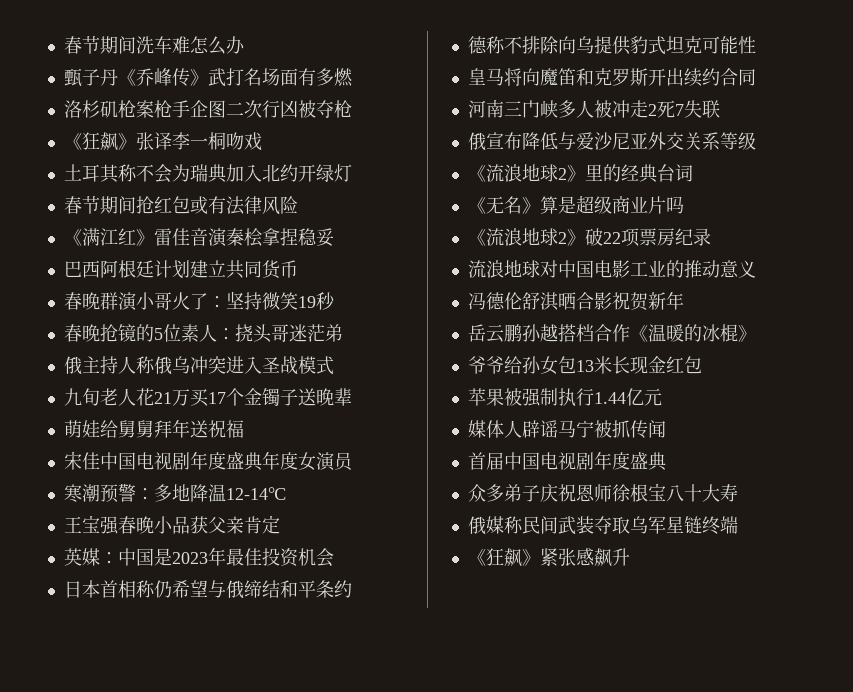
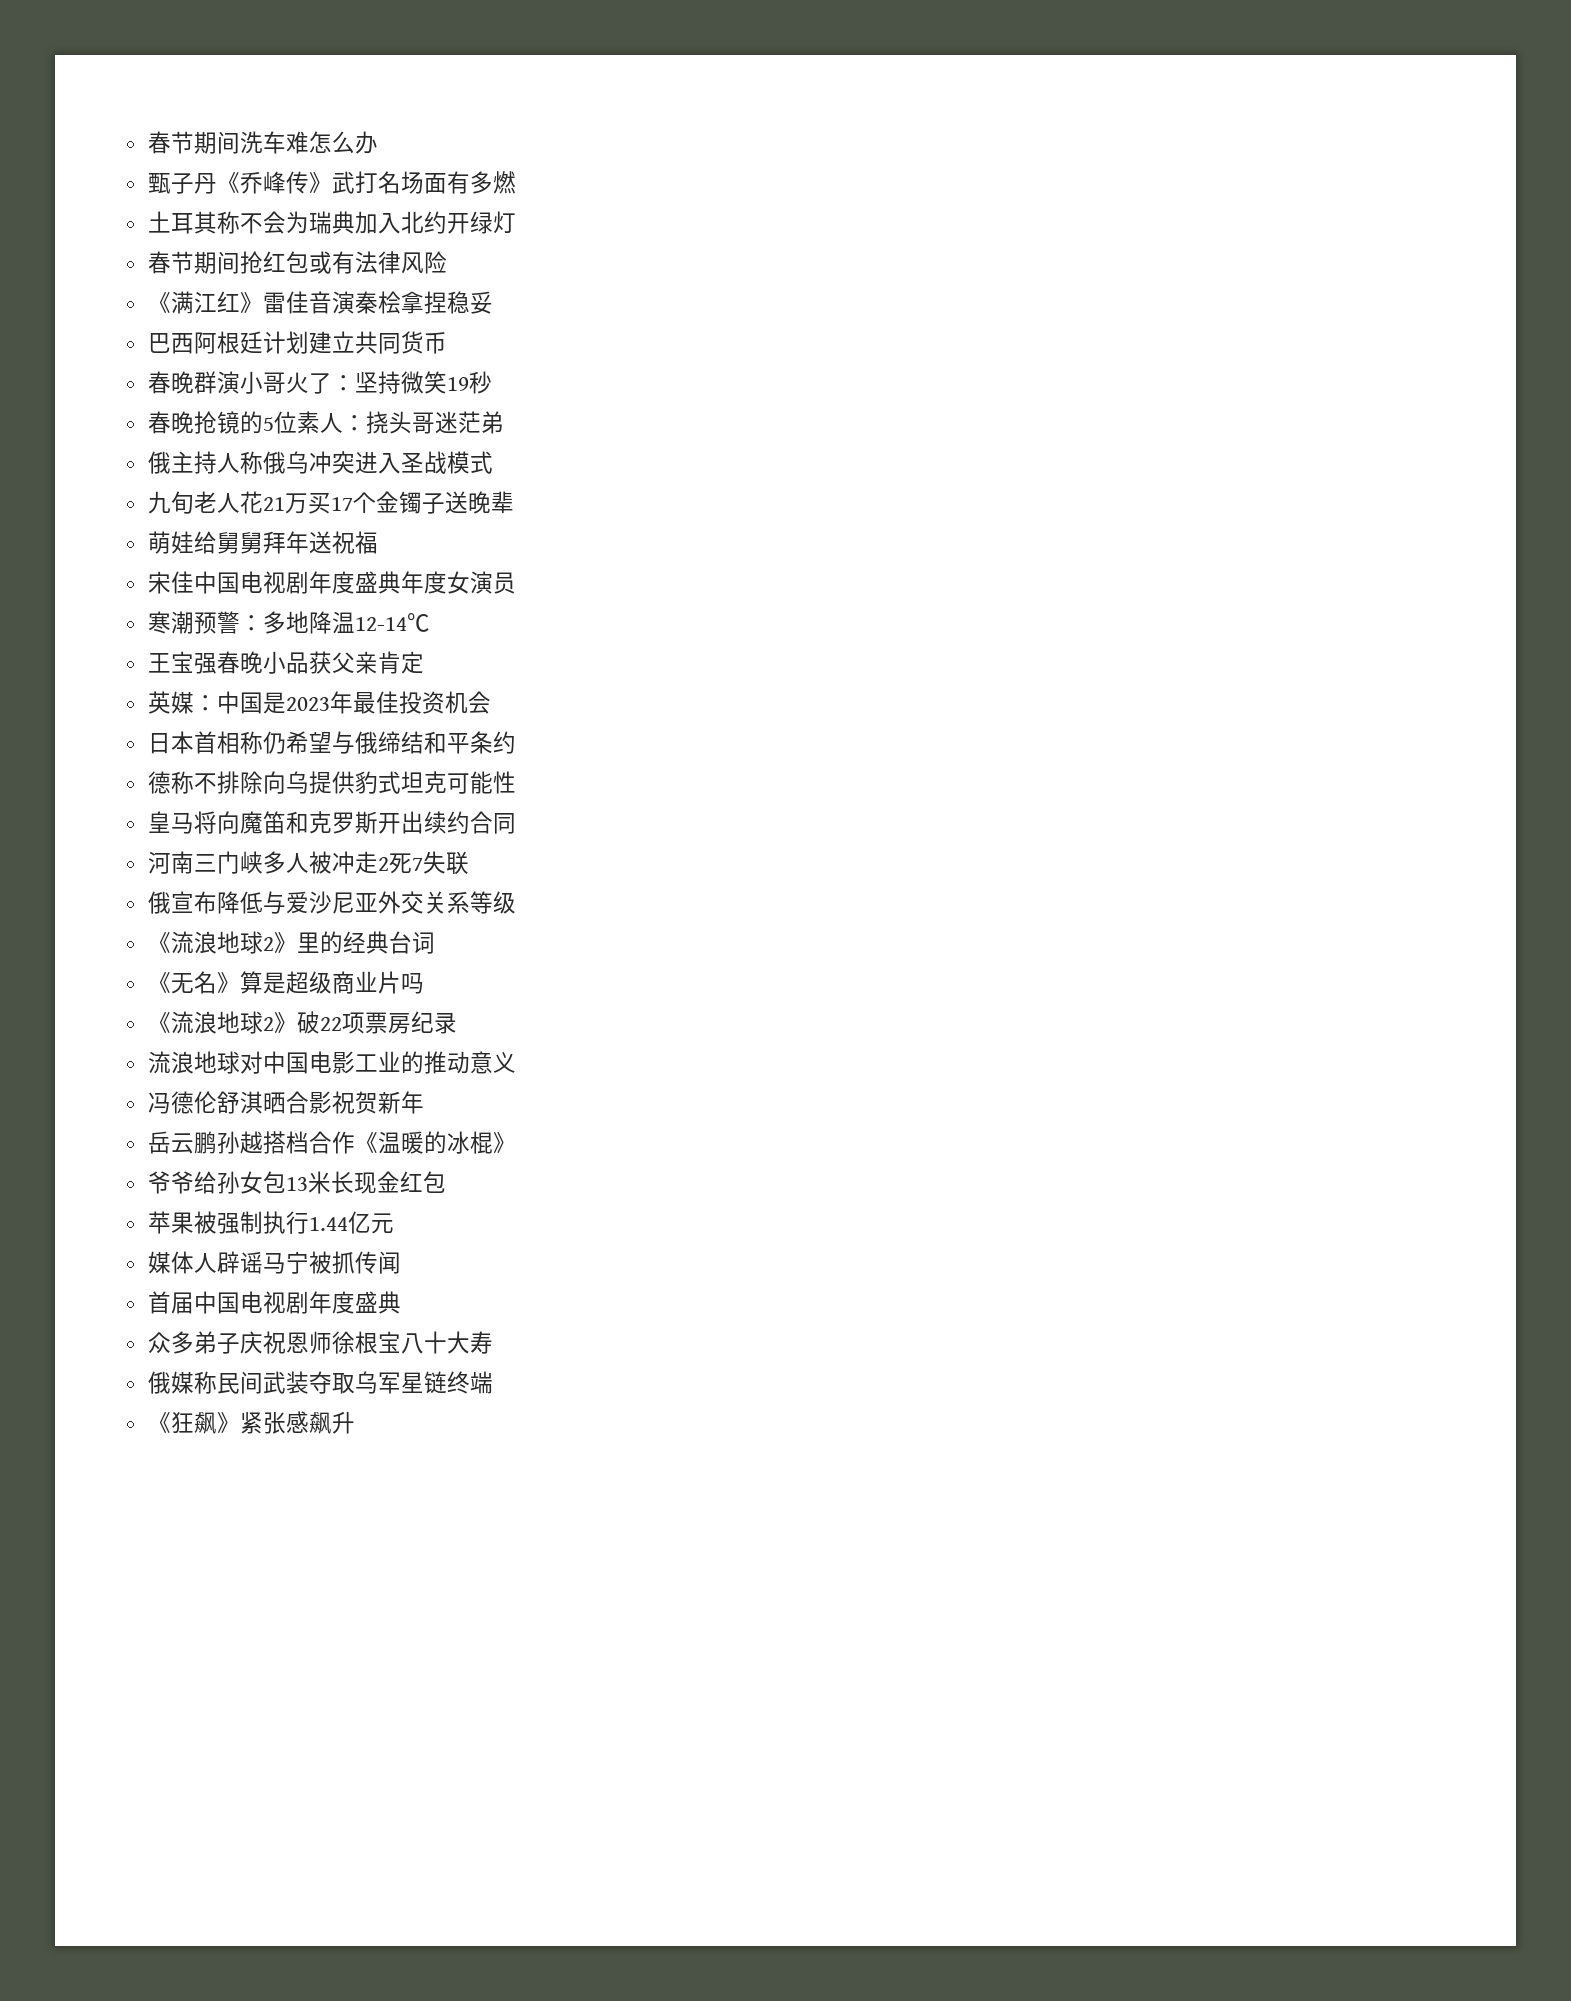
- 洛杉矶枪案枪手企图二次行凶被夺枪
- 《狂飙》张译李一桐吻戏

